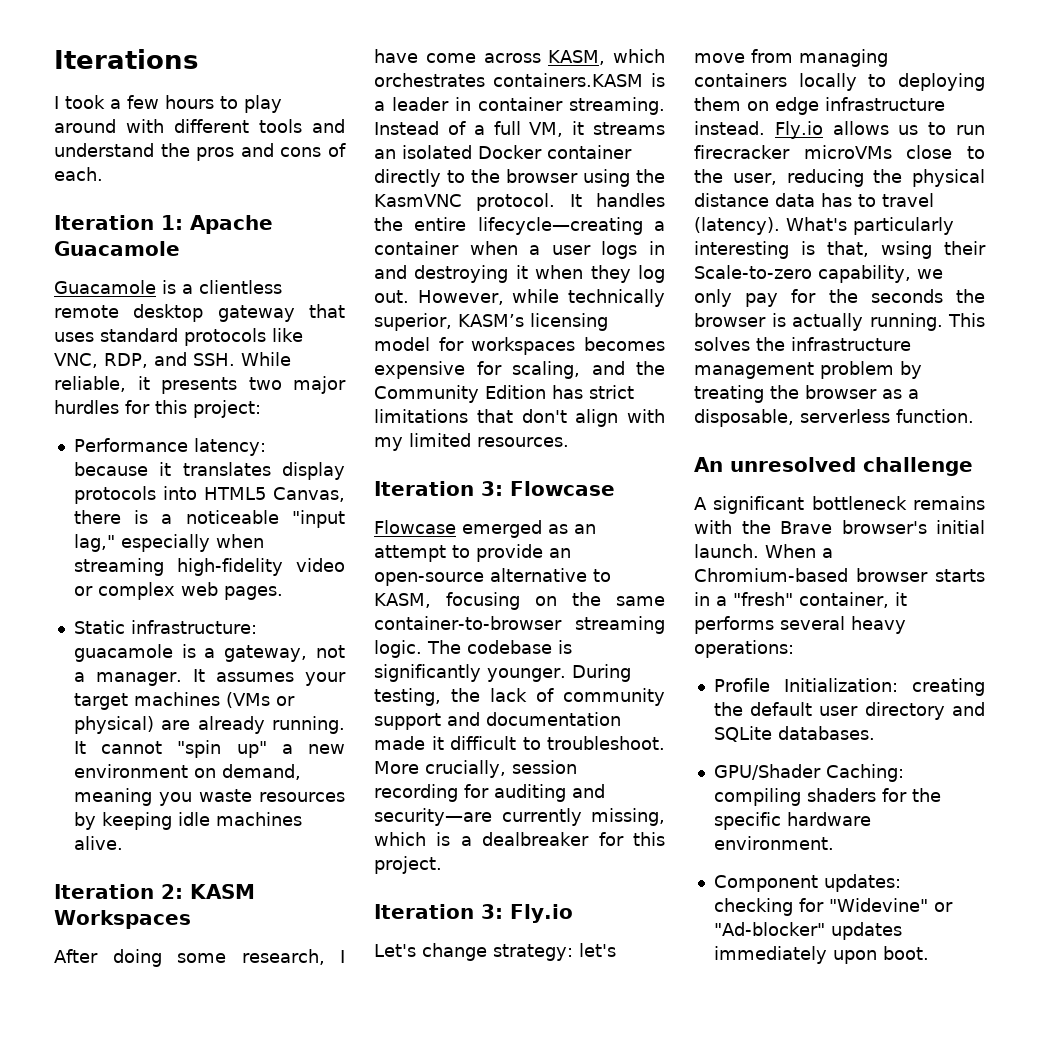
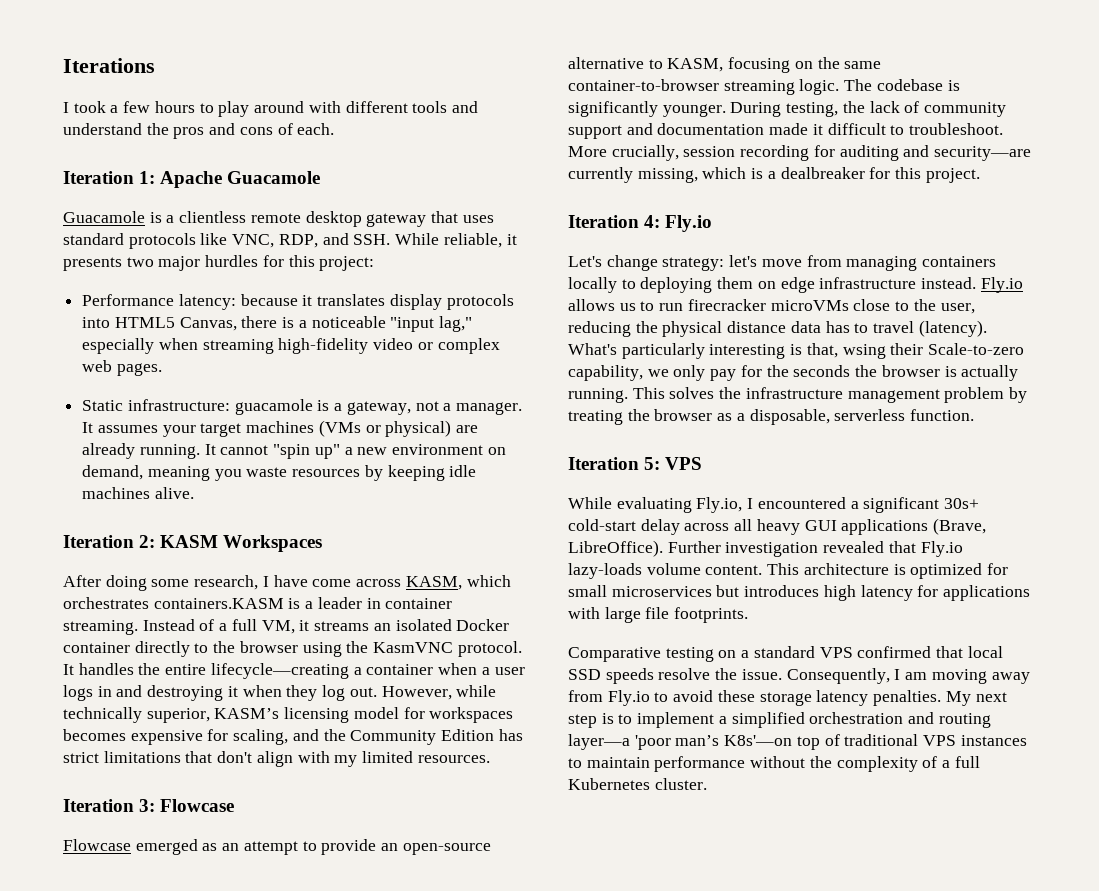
- Iteration 3: Fly.io
+ Iteration 4: Fly.io
- An unresolved challenge
- A significant bottleneck remains with the Brave browser's initial launch. When a Chromium-based browser starts in a "fresh" container, it performs several heavy operations:
- Profile Initialization: creating the default user directory and SQLite databases.
- GPU/Shader Caching: compiling shaders for the specific hardware environment.
- Component updates: checking for "Widevine" or "Ad-blocker" updates immediately upon boot.
+ Iteration 5: VPS
+ While evaluating Fly.io, I encountered a significant 30s+ cold-start delay across all heavy GUI applications (Brave, LibreOffice). Further investigation revealed that Fly.io lazy-loads volume content. This architecture is optimized for small microservices but introduces high latency for applications with large file footprints.
+ Comparative testing on a standard VPS confirmed that local SSD speeds resolve the issue. Consequently, I am moving away from Fly.io to avoid these storage latency penalties. My next step is to implement a simplified orchestration and routing layer—a 'poor man’s K8s'—on top of traditional VPS instances to maintain performance without the complexity of a full Kubernetes cluster.

